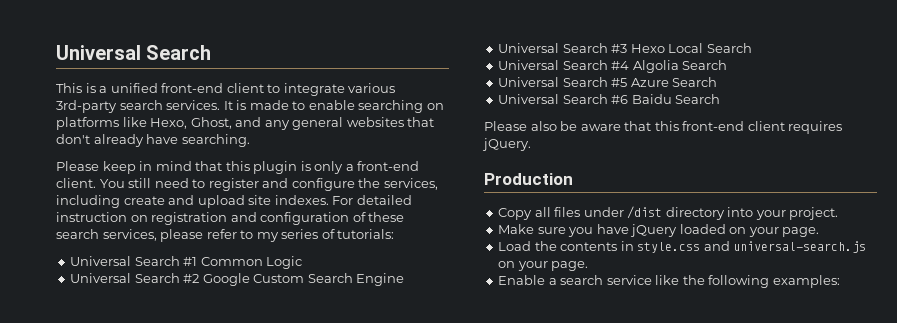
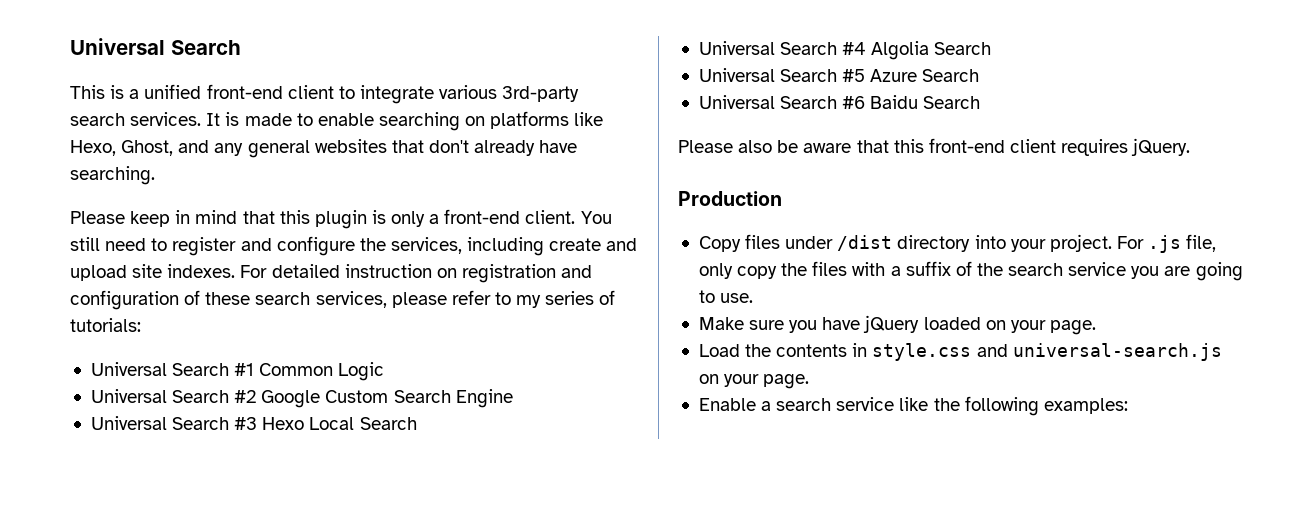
- Copy all files under /dist directory into your project.
+ Copy files under /dist directory into your project. For .js file, only copy the files with a suffix of the search service you are going to use.

